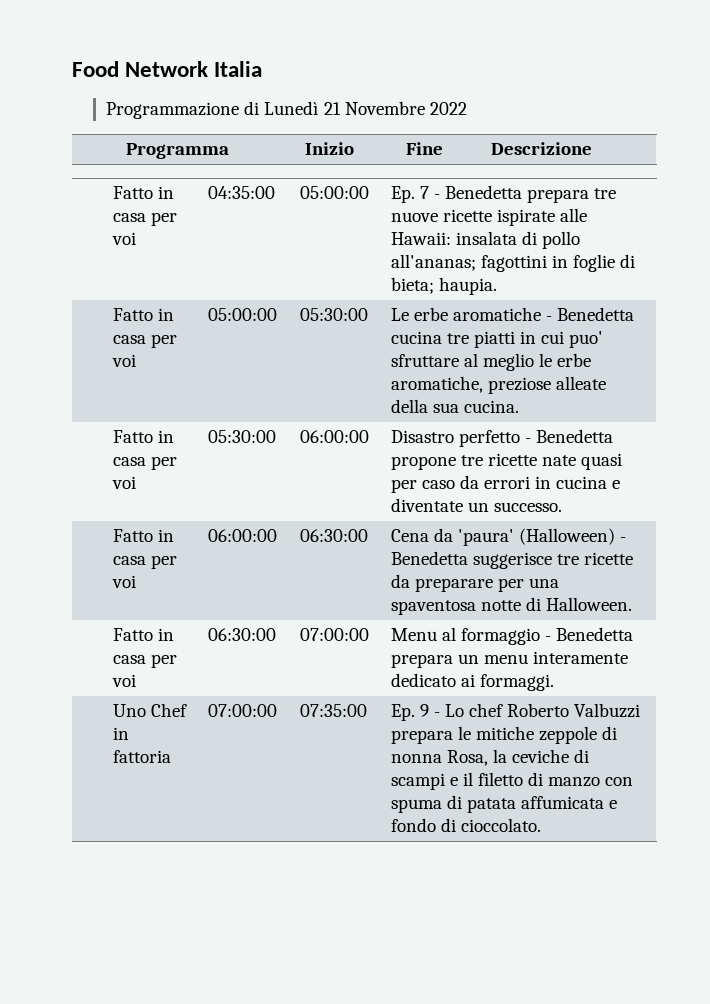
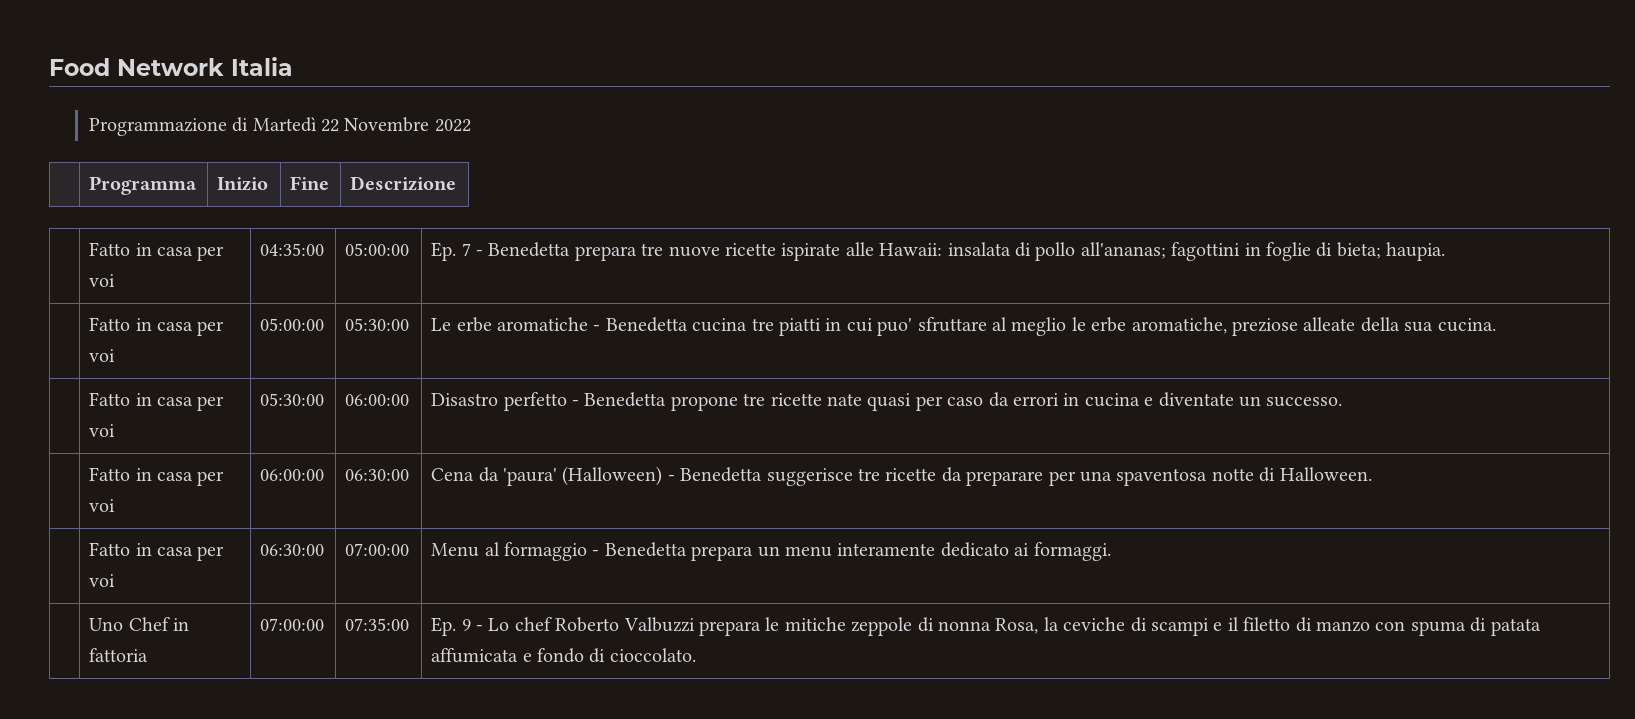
- Programmazione di Lunedì 21 Novembre 2022
+ Programmazione di Martedì 22 Novembre 2022

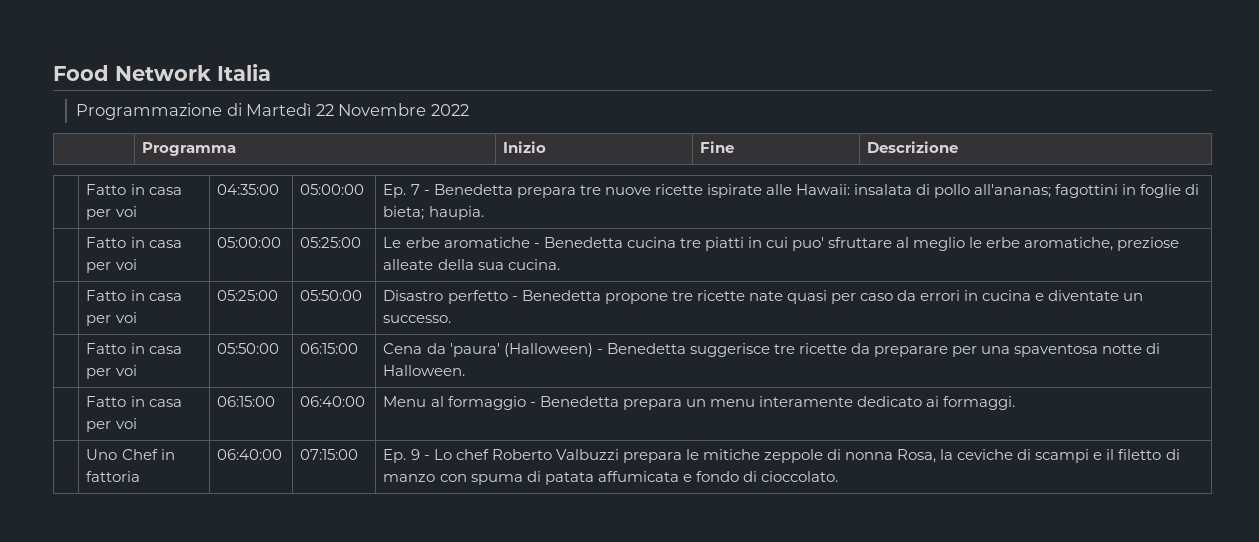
- | Fatto in casa per voi | 05:00:00 | 05:30:00 | Le erbe aromatiche - Benedetta cucina tre piatti in cui puo' sfruttare al meglio le erbe aromatiche, preziose alleate della sua cucina.
+ | Fatto in casa per voi | 05:00:00 | 05:25:00 | Le erbe aromatiche - Benedetta cucina tre piatti in cui puo' sfruttare al meglio le erbe aromatiche, preziose alleate della sua cucina.
- | Fatto in casa per voi | 05:30:00 | 06:00:00 | Disastro perfetto - Benedetta propone tre ricette nate quasi per caso da errori in cucina e diventate un successo.
+ | Fatto in casa per voi | 05:25:00 | 05:50:00 | Disastro perfetto - Benedetta propone tre ricette nate quasi per caso da errori in cucina e diventate un successo.
- | Fatto in casa per voi | 06:00:00 | 06:30:00 | Cena da 'paura' (Halloween) - Benedetta suggerisce tre ricette da preparare per una spaventosa notte di Halloween.
+ | Fatto in casa per voi | 05:50:00 | 06:15:00 | Cena da 'paura' (Halloween) - Benedetta suggerisce tre ricette da preparare per una spaventosa notte di Halloween.
- | Fatto in casa per voi | 06:30:00 | 07:00:00 | Menu al formaggio - Benedetta prepara un menu interamente dedicato ai formaggi.
+ | Fatto in casa per voi | 06:15:00 | 06:40:00 | Menu al formaggio - Benedetta prepara un menu interamente dedicato ai formaggi.
- | Uno Chef in fattoria | 07:00:00 | 07:35:00 | Ep. 9 - Lo chef Roberto Valbuzzi prepara le mitiche zeppole di nonna Rosa, la ceviche di scampi e il filetto di manzo con spuma di patata affumicata e fondo di cioccolato.
+ | Uno Chef in fattoria | 06:40:00 | 07:15:00 | Ep. 9 - Lo chef Roberto Valbuzzi prepara le mitiche zeppole di nonna Rosa, la ceviche di scampi e il filetto di manzo con spuma di patata affumicata e fondo di cioccolato.

